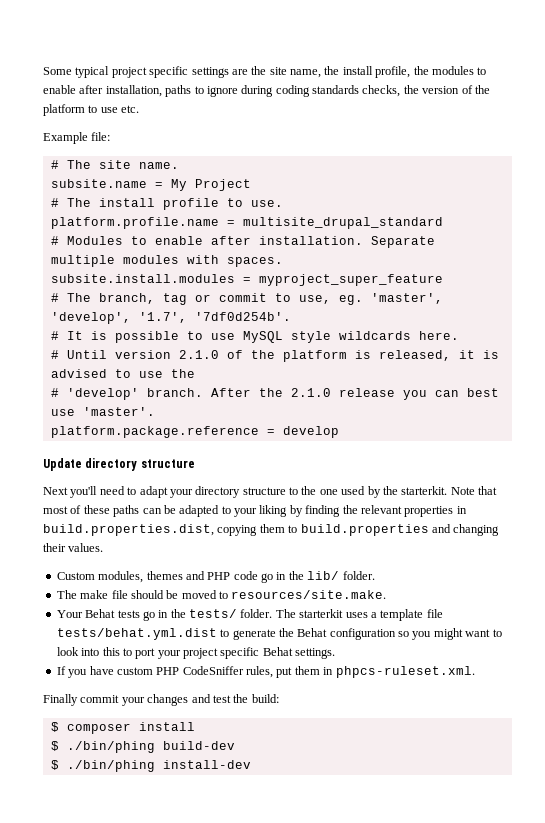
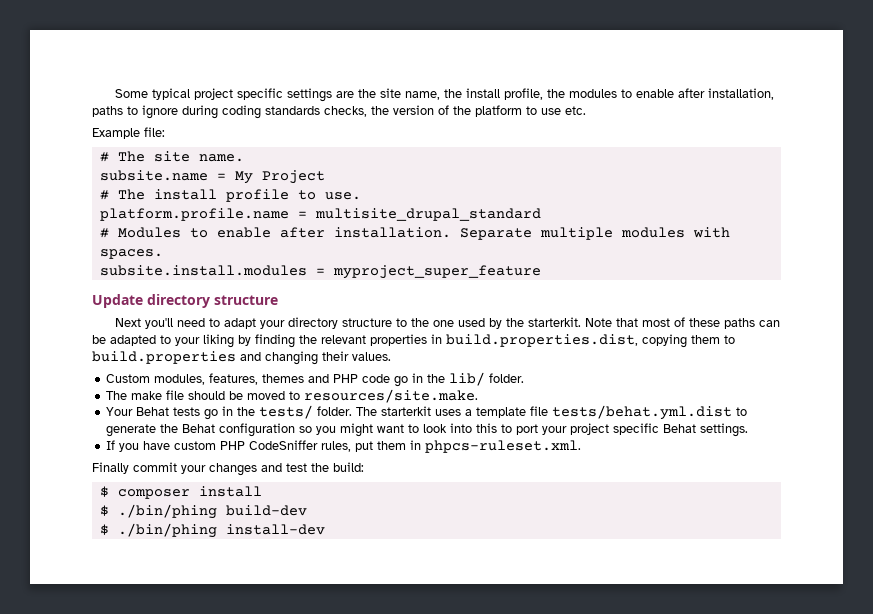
- # The branch, tag or commit to use, eg. 'master', 'develop', '1.7', '7df0d254b'.
- # It is possible to use MySQL style wildcards here.
- # Until version 2.1.0 of the platform is released, it is advised to use the
- # 'develop' branch. After the 2.1.0 release you can best use 'master'.
- platform.package.reference = develop
- Custom modules, themes and PHP code go in the lib/ folder.
+ Custom modules, features, themes and PHP code go in the lib/ folder.

